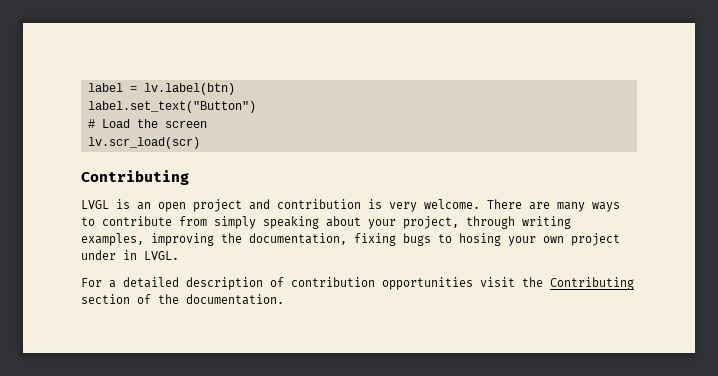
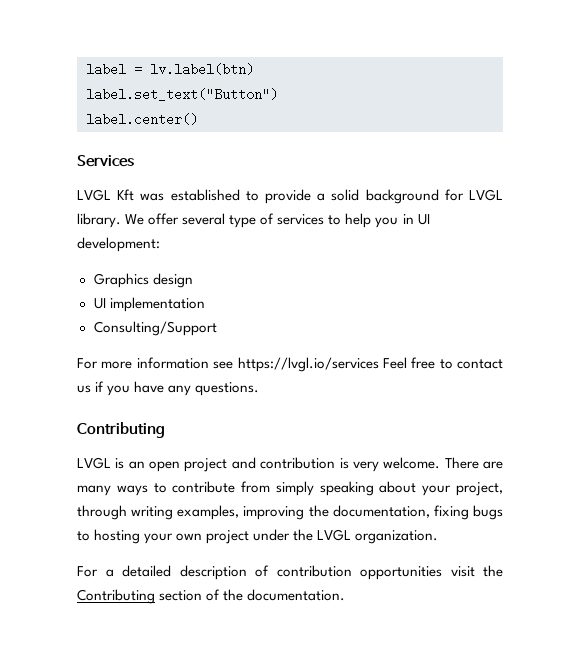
- # Load the screen
- lv.scr_load(scr)
+ label.center()
+ Services
+ LVGL Kft was established to provide a solid background for LVGL library. We offer several type of services to help you in UI development:
+ Graphics design
+ UI implementation
+ Consulting/Support
+ For more information see https://lvgl.io/services Feel free to contact us if you have any questions.
- There are many ways to contribute from simply speaking about your project, through writing examples, improving the documentation, fixing bugs to hosing your own project under in LVGL.
+ There are many ways to contribute from simply speaking about your project, through writing examples, improving the documentation, fixing bugs to hosting your own project under the LVGL organization.

